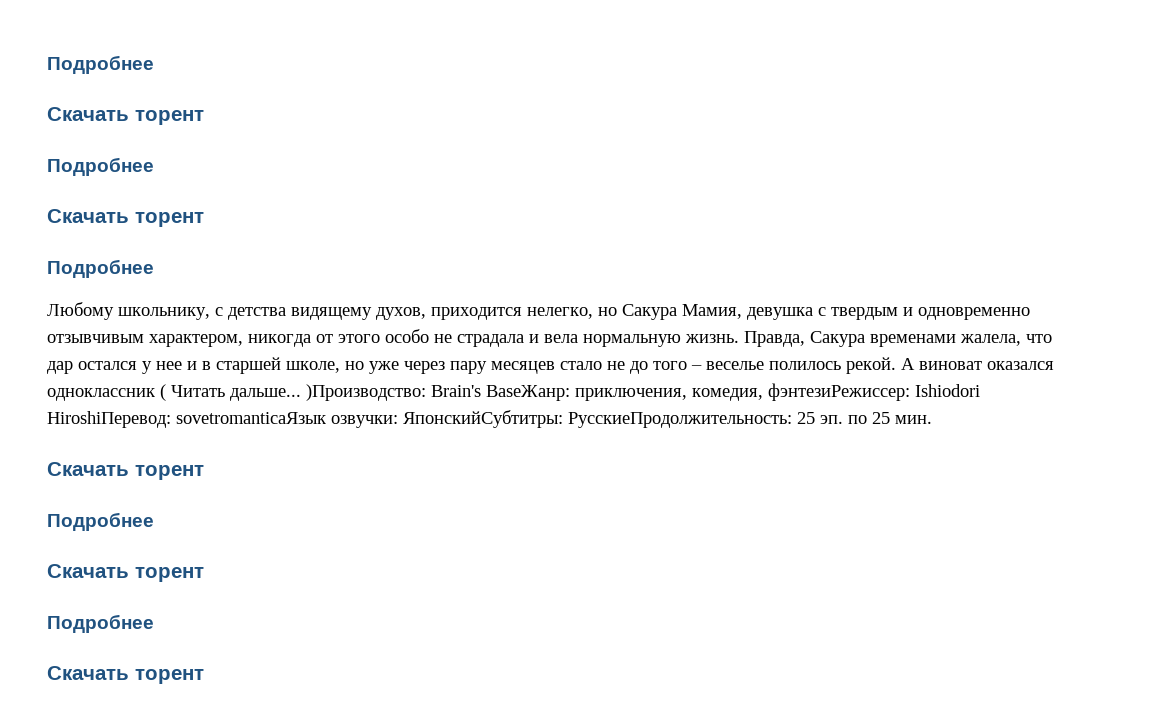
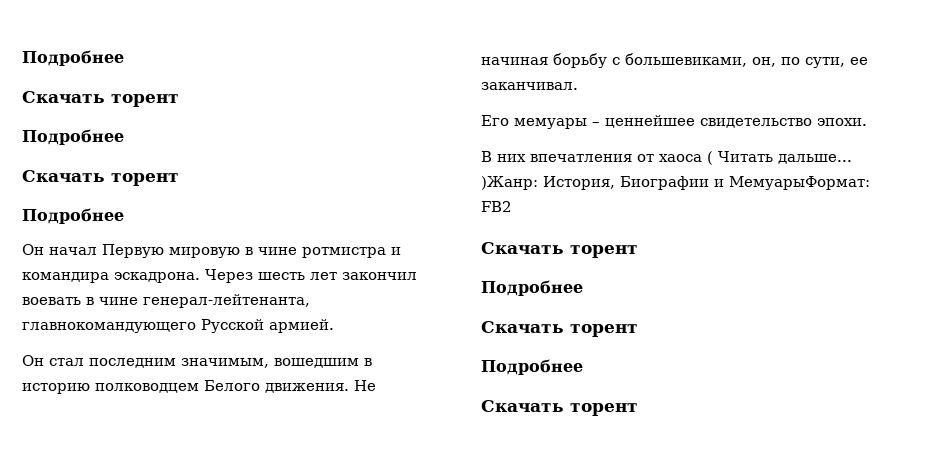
- Любому школьнику, с детства видящему духов, приходится нелегко, но Сакура Мамия, девушка с твердым и одновременно отзывчивым характером, никогда от этого особо не страдала и вела нормальную жизнь. Правда, Сакура временами жалела, что дар остался у нее и в старшей школе, но уже через пару месяцев стало не до того – веселье полилось рекой. А виноват оказался одноклассник ( Читать дальше... )Производство: Brain's BaseЖанр: приключения, комедия, фэнтезиРежиссер: Ishiodori HiroshiПеревод: sovetromanticaЯзык озвучки: ЯпонскийСубтитры: РусскиеПродолжительность: 25 эп. по 25 мин.
+ Он начал Первую мировую в чине ротмистра и командира эскадрона. Через шесть лет закончил воевать в чине генерал-лейтенанта, главнокомандующего Русской армией.
+ Он стал последним значимым, вошедшим в историю полководцем Белого движения. Не начиная борьбу с большевиками, он, по сути, ее заканчивал.
+ Его мемуары – ценнейшее свидетельство эпохи.
+ В них впечатления от хаоса ( Читать дальше... )Жанр: История, Биографии и МемуарыФормат: FB2

